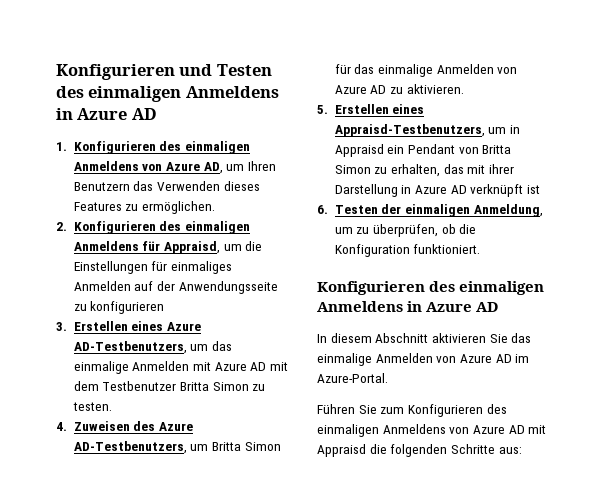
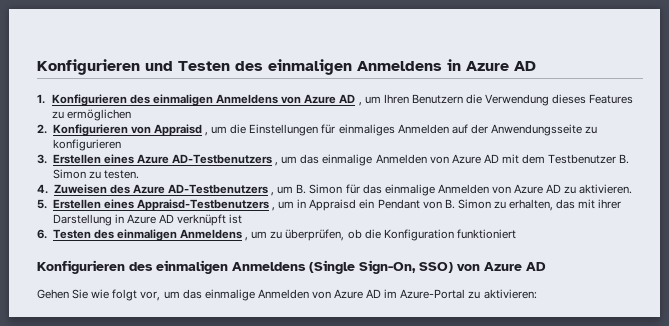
- 1. Konfigurieren des einmaligen Anmeldens von Azure AD, um Ihren Benutzern das Verwenden dieses Features zu ermöglichen.
+ 1. Konfigurieren des einmaligen Anmeldens von Azure AD , um Ihren Benutzern die Verwendung dieses Features zu ermöglichen
- 2. Konfigurieren des einmaligen Anmeldens für Appraisd, um die Einstellungen für einmaliges Anmelden auf der Anwendungsseite zu konfigurieren
+ 2. Konfigurieren von Appraisd , um die Einstellungen für einmaliges Anmelden auf der Anwendungsseite zu konfigurieren
- 3. Erstellen eines Azure AD-Testbenutzers, um das einmalige Anmelden mit Azure AD mit dem Testbenutzer Britta Simon zu testen.
+ 3. Erstellen eines Azure AD-Testbenutzers , um das einmalige Anmelden von Azure AD mit dem Testbenutzer B. Simon zu testen.
- 4. Zuweisen des Azure AD-Testbenutzers, um Britta Simon für das einmalige Anmelden von Azure AD zu aktivieren.
+ 4. Zuweisen des Azure AD-Testbenutzers , um B. Simon für das einmalige Anmelden von Azure AD zu aktivieren.
- 5. Erstellen eines Appraisd-Testbenutzers, um in Appraisd ein Pendant von Britta Simon zu erhalten, das mit ihrer Darstellung in Azure AD verknüpft ist
+ 5. Erstellen eines Appraisd-Testbenutzers , um in Appraisd ein Pendant von B. Simon zu erhalten, das mit ihrer Darstellung in Azure AD verknüpft ist
- 6. Testen der einmaligen Anmeldung, um zu überprüfen, ob die Konfiguration funktioniert.
- Konfigurieren des einmaligen Anmeldens in Azure AD
- In diesem Abschnitt aktivieren Sie das einmalige Anmelden von Azure AD im Azure-Portal.
- Führen Sie zum Konfigurieren des einmaligen Anmeldens von Azure AD mit Appraisd die folgenden Schritte aus:
+ 6. Testen des einmaligen Anmeldens , um zu überprüfen, ob die Konfiguration funktioniert
+ Konfigurieren des einmaligen Anmeldens (Single Sign-On, SSO) von Azure AD
+ Gehen Sie wie folgt vor, um das einmalige Anmelden von Azure AD im Azure-Portal zu aktivieren:

